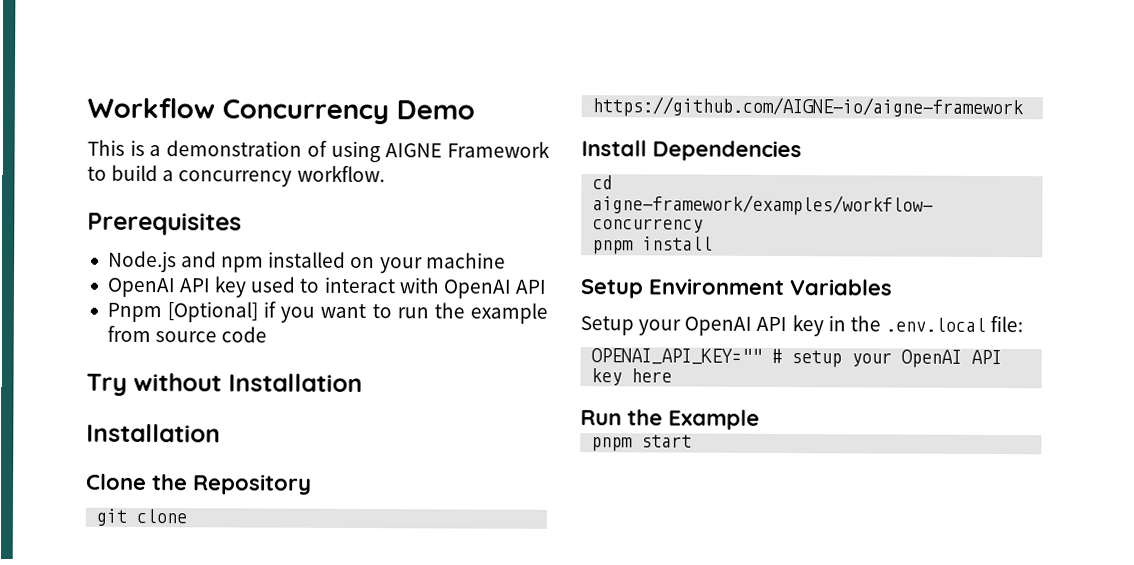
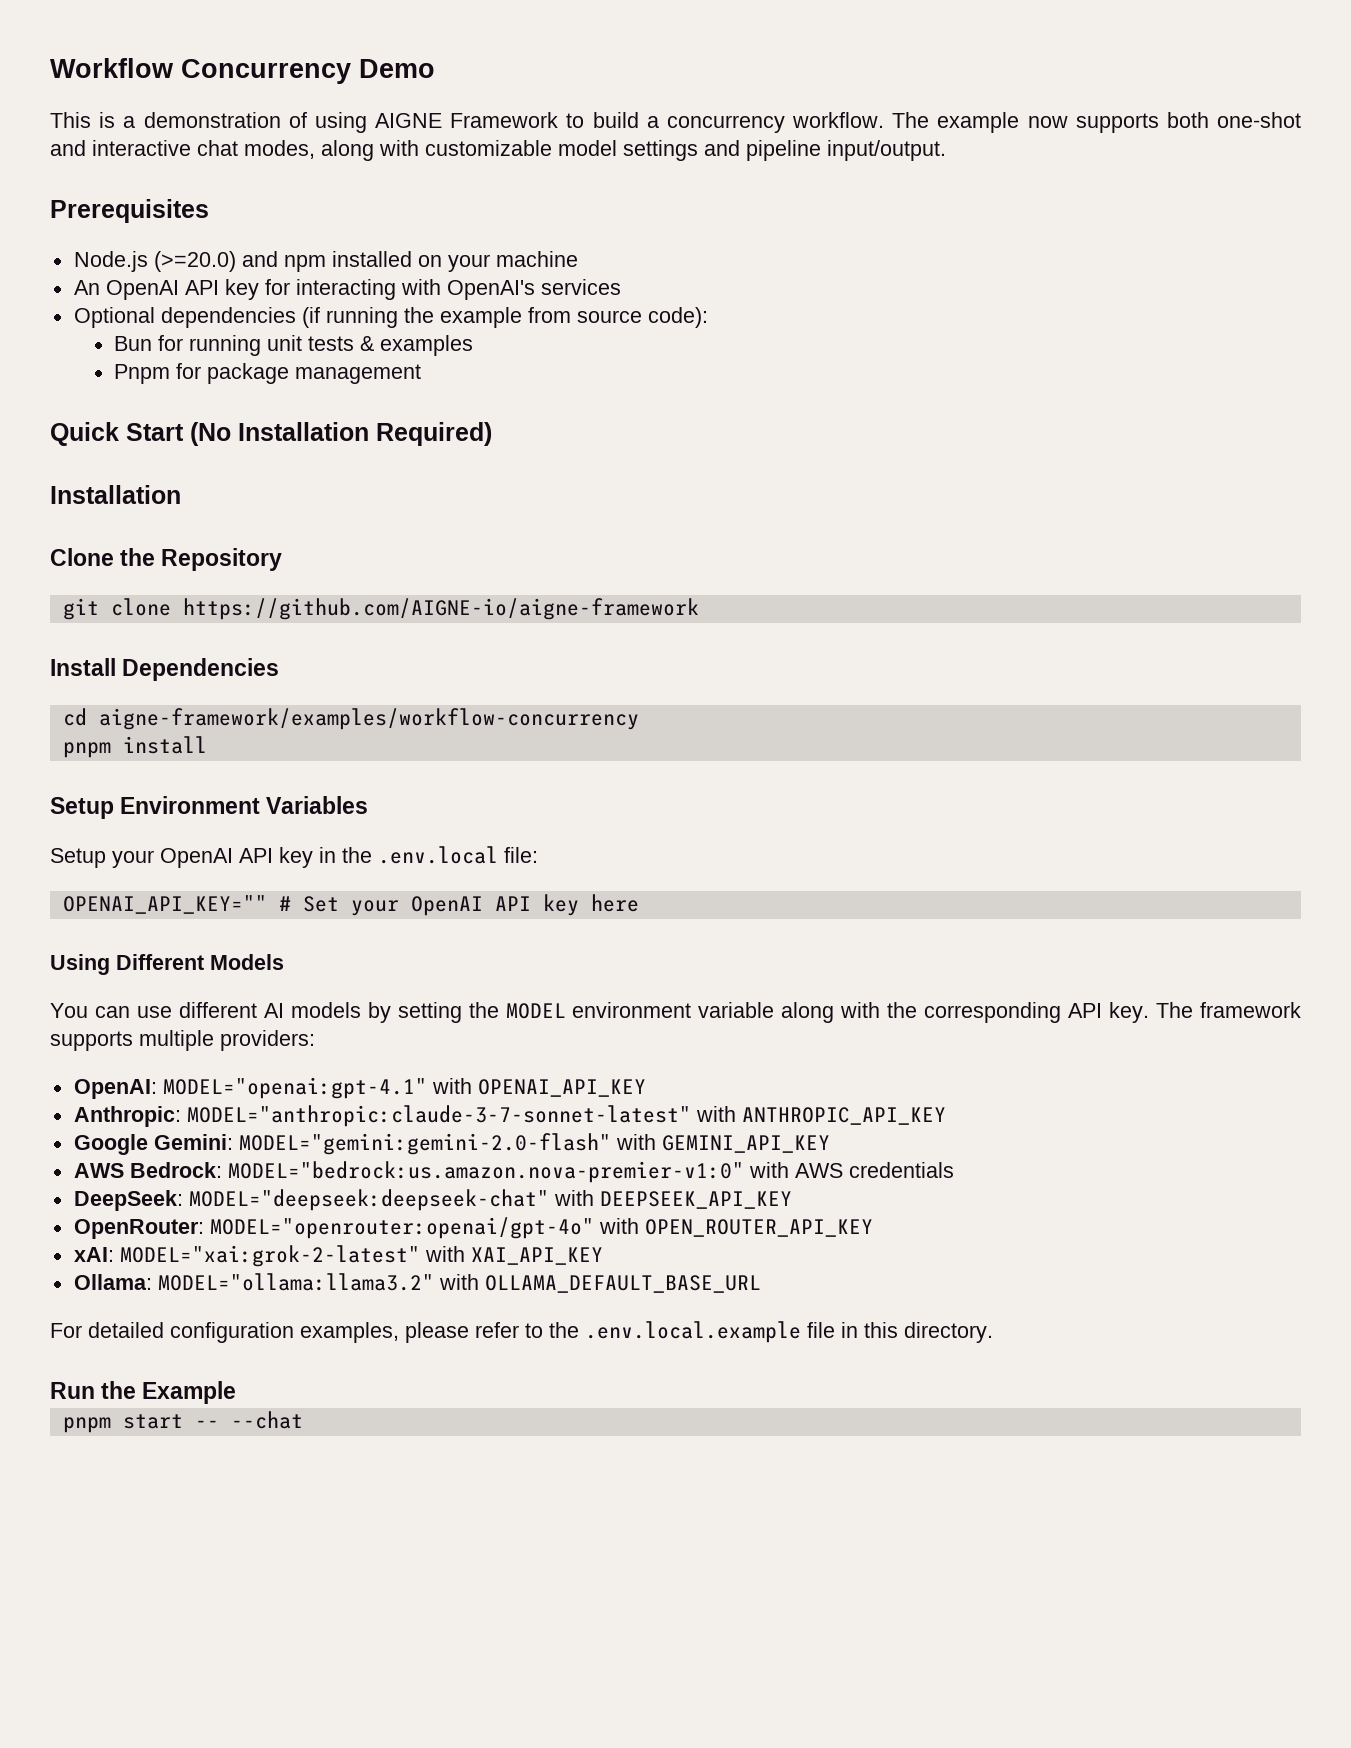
+ The example now supports both one-shot and interactive chat modes, along with customizable model settings and pipeline input/output.
- Node.js and npm installed on your machine
+ Node.js (>=20.0) and npm installed on your machine
- OpenAI API key used to interact with OpenAI API
- Pnpm [Optional] if you want to run the example from source code
- Try without Installation
+ An OpenAI API key for interacting with OpenAI's services
+ Optional dependencies (if running the example from source code):
+ Bun for running unit tests & examples
+ Pnpm for package management
+ Quick Start (No Installation Required)
- OPENAI_API_KEY="" # setup your OpenAI API key here
+ OPENAI_API_KEY="" # Set your OpenAI API key here
+ Using Different Models
+ You can use different AI models by setting the MODEL environment variable along with the corresponding API key. The framework supports multiple providers:
+ OpenAI: MODEL="openai:gpt-4.1" with OPENAI_API_KEY
+ Anthropic: MODEL="anthropic:claude-3-7-sonnet-latest" with ANTHROPIC_API_KEY
+ Google Gemini: MODEL="gemini:gemini-2.0-flash" with GEMINI_API_KEY
+ AWS Bedrock: MODEL="bedrock:us.amazon.nova-premier-v1:0" with AWS credentials
+ DeepSeek: MODEL="deepseek:deepseek-chat" with DEEPSEEK_API_KEY
+ OpenRouter: MODEL="openrouter:openai/gpt-4o" with OPEN_ROUTER_API_KEY
+ xAI: MODEL="xai:grok-2-latest" with XAI_API_KEY
+ Ollama: MODEL="ollama:llama3.2" with OLLAMA_DEFAULT_BASE_URL
+ For detailed configuration examples, please refer to the .env.local.example file in this directory.
- pnpm start
+ pnpm start -- --chat

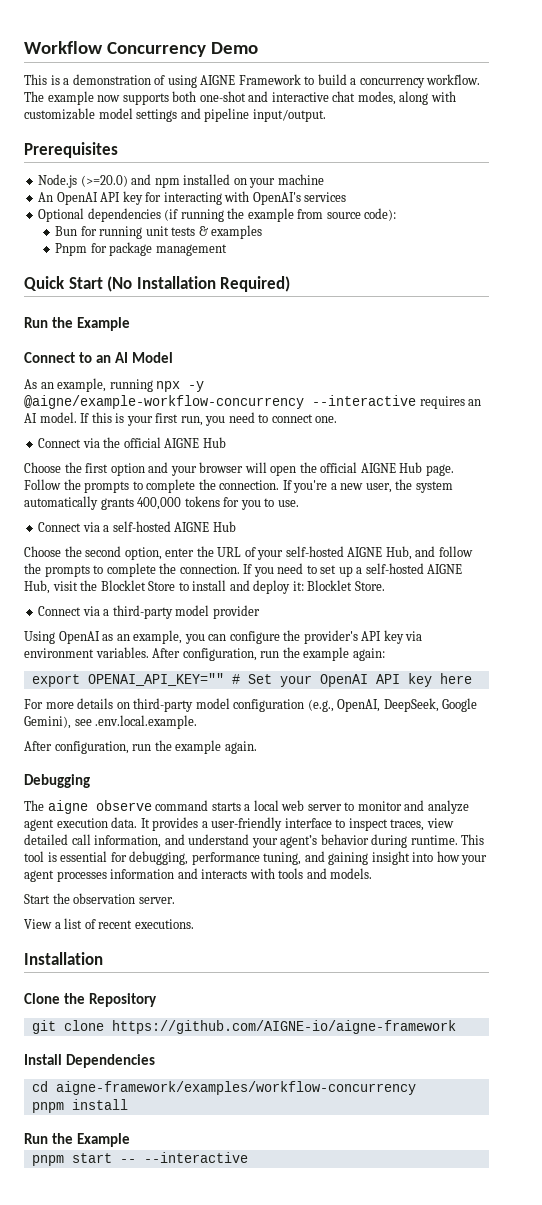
  Quick Start (No Installation Required)
+ Run the Example
+ Connect to an AI Model
+ As an example, running npx -y @aigne/example-workflow-concurrency --interactive requires an AI model. If this is your first run, you need to connect one.
+ Connect via the official AIGNE Hub
+ Choose the first option and your browser will open the official AIGNE Hub page. Follow the prompts to complete the connection. If you're a new user, the system automatically grants 400,000 tokens for you to use.
+ Connect via a self-hosted AIGNE Hub
+ Choose the second option, enter the URL of your self-hosted AIGNE Hub, and follow the prompts to complete the connection. If you need to set up a self-hosted AIGNE Hub, visit the Blocklet Store to install and deploy it: Blocklet Store.
+ Connect via a third-party model provider
+ Using OpenAI as an example, you can configure the provider's API key via environment variables. After configuration, run the example again:
+ export OPENAI_API_KEY="" # Set your OpenAI API key here
+ For more details on third-party model configuration (e.g., OpenAI, DeepSeek, Google Gemini), see .env.local.example.
+ After configuration, run the example again.
+ Debugging
+ The aigne observe command starts a local web server to monitor and analyze agent execution data. It provides a user-friendly interface to inspect traces, view detailed call information, and understand your agent’s behavior during runtime. This tool is essential for debugging, performance tuning, and gaining insight into how your agent processes information and interacts with tools and models.
+ Start the observation server.
+ View a list of recent executions.
- Setup Environment Variables
- Setup your OpenAI API key in the .env.local file:
- OPENAI_API_KEY="" # Set your OpenAI API key here
- Using Different Models
- You can use different AI models by setting the MODEL environment variable along with the corresponding API key. The framework supports multiple providers:
- OpenAI: MODEL="openai:gpt-4.1" with OPENAI_API_KEY
- Anthropic: MODEL="anthropic:claude-3-7-sonnet-latest" with ANTHROPIC_API_KEY
- Google Gemini: MODEL="gemini:gemini-2.0-flash" with GEMINI_API_KEY
- AWS Bedrock: MODEL="bedrock:us.amazon.nova-premier-v1:0" with AWS credentials
- DeepSeek: MODEL="deepseek:deepseek-chat" with DEEPSEEK_API_KEY
- OpenRouter: MODEL="openrouter:openai/gpt-4o" with OPEN_ROUTER_API_KEY
- xAI: MODEL="xai:grok-2-latest" with XAI_API_KEY
- Ollama: MODEL="ollama:llama3.2" with OLLAMA_DEFAULT_BASE_URL
- For detailed configuration examples, please refer to the .env.local.example file in this directory.
- pnpm start -- --chat
+ pnpm start -- --interactive

